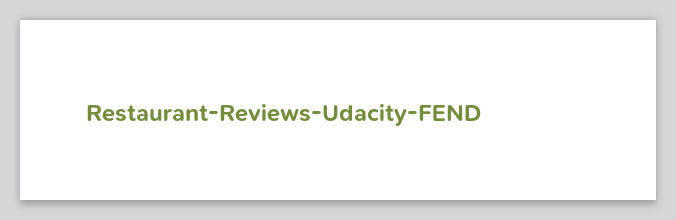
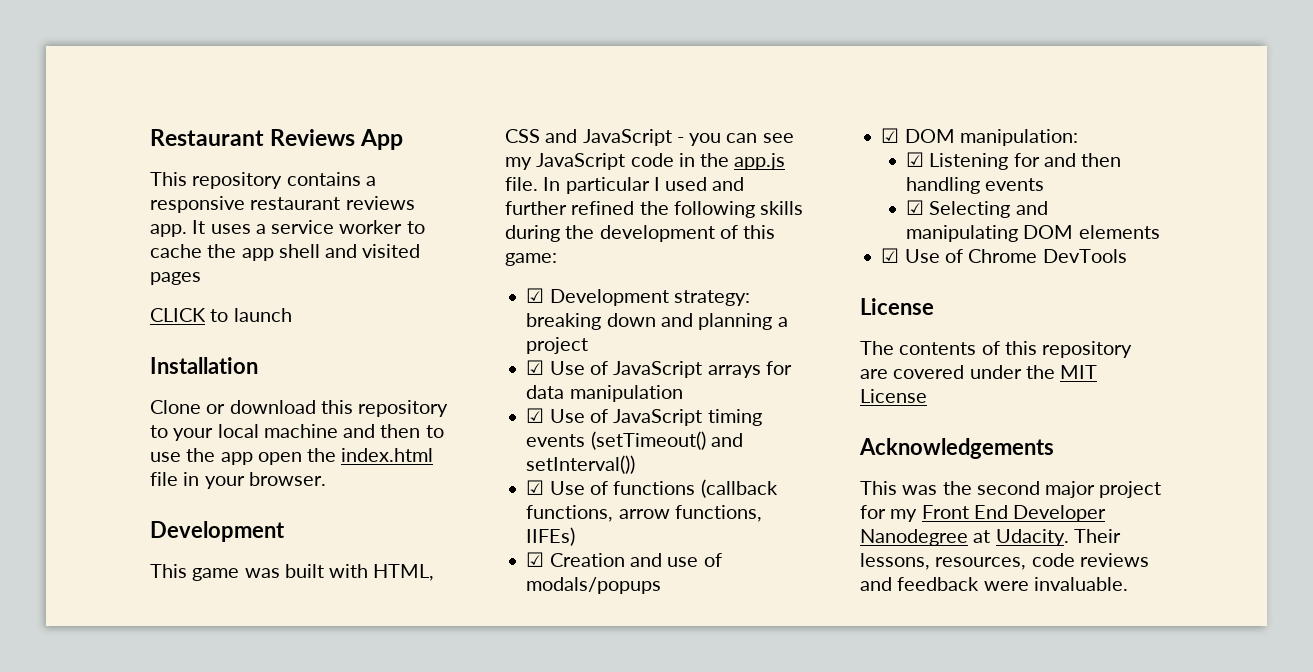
- Restaurant-Reviews-Udacity-FEND
+ Restaurant Reviews App
+ This repository contains a responsive restaurant reviews app. It uses a service worker to cache the app shell and visited pages
+ CLICK to launch
+ Installation
+ Clone or download this repository to your local machine and then to use the app open the index.html file in your browser.
+ Development
+ This game was built with HTML, CSS and JavaScript - you can see my JavaScript code in the app.js file. In particular I used and further refined the following skills during the development of this game:
+ ☑ Development strategy: breaking down and planning a project
+ ☑ Use of JavaScript arrays for data manipulation
+ ☑ Use of JavaScript timing events (setTimeout() and setInterval())
+ ☑ Use of functions (callback functions, arrow functions, IIFEs)
+ ☑ Creation and use of modals/popups
+ ☑ DOM manipulation:
+ ☑ Listening for and then handling events
+ ☑ Selecting and manipulating DOM elements
+ ☑ Use of Chrome DevTools
+ License
+ The contents of this repository are covered under the MIT License
+ Acknowledgements
+ This was the second major project for my Front End Developer Nanodegree at Udacity. Their lessons, resources, code reviews and feedback were invaluable.

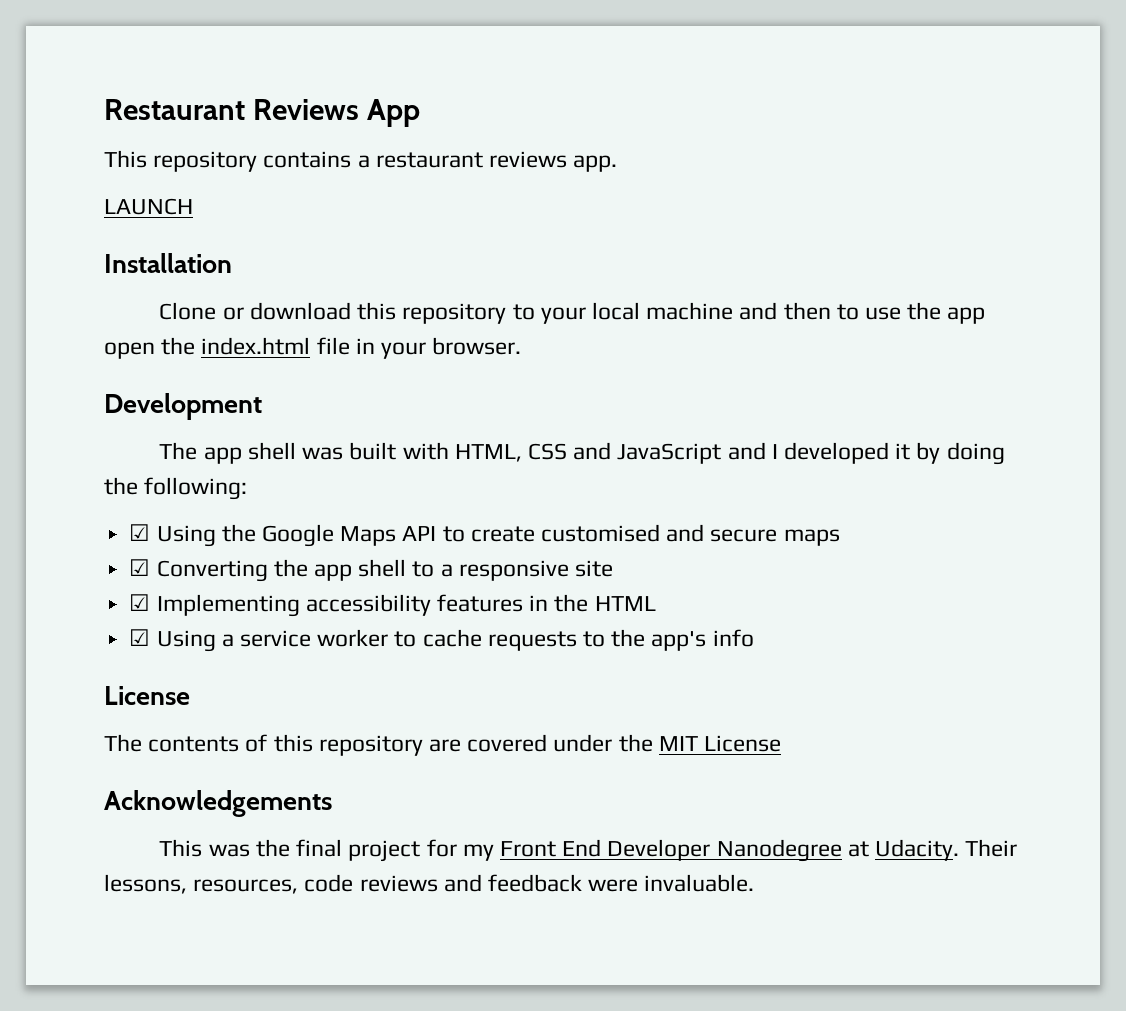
- This repository contains a responsive restaurant reviews app. It uses a service worker to cache the app shell and visited pages
- CLICK to launch
+ This repository contains a restaurant reviews app.
+ LAUNCH
- This game was built with HTML, CSS and JavaScript - you can see my JavaScript code in the app.js file. In particular I used and further refined the following skills during the development of this game:
- ☑ Development strategy: breaking down and planning a project
- ☑ Use of JavaScript arrays for data manipulation
- ☑ Use of JavaScript timing events (setTimeout() and setInterval())
- ☑ Use of functions (callback functions, arrow functions, IIFEs)
- ☑ Creation and use of modals/popups
- ☑ DOM manipulation:
- ☑ Listening for and then handling events
- ☑ Selecting and manipulating DOM elements
- ☑ Use of Chrome DevTools
+ The app shell was built with HTML, CSS and JavaScript and I developed it by doing the following:
+ ☑ Using the Google Maps API to create customised and secure maps
+ ☑ Converting the app shell to a responsive site
+ ☑ Implementing accessibility features in the HTML
+ ☑ Using a service worker to cache requests to the app's info
- This was the second major project for my Front End Developer Nanodegree at Udacity.
+ This was the final project for my Front End Developer Nanodegree at Udacity.

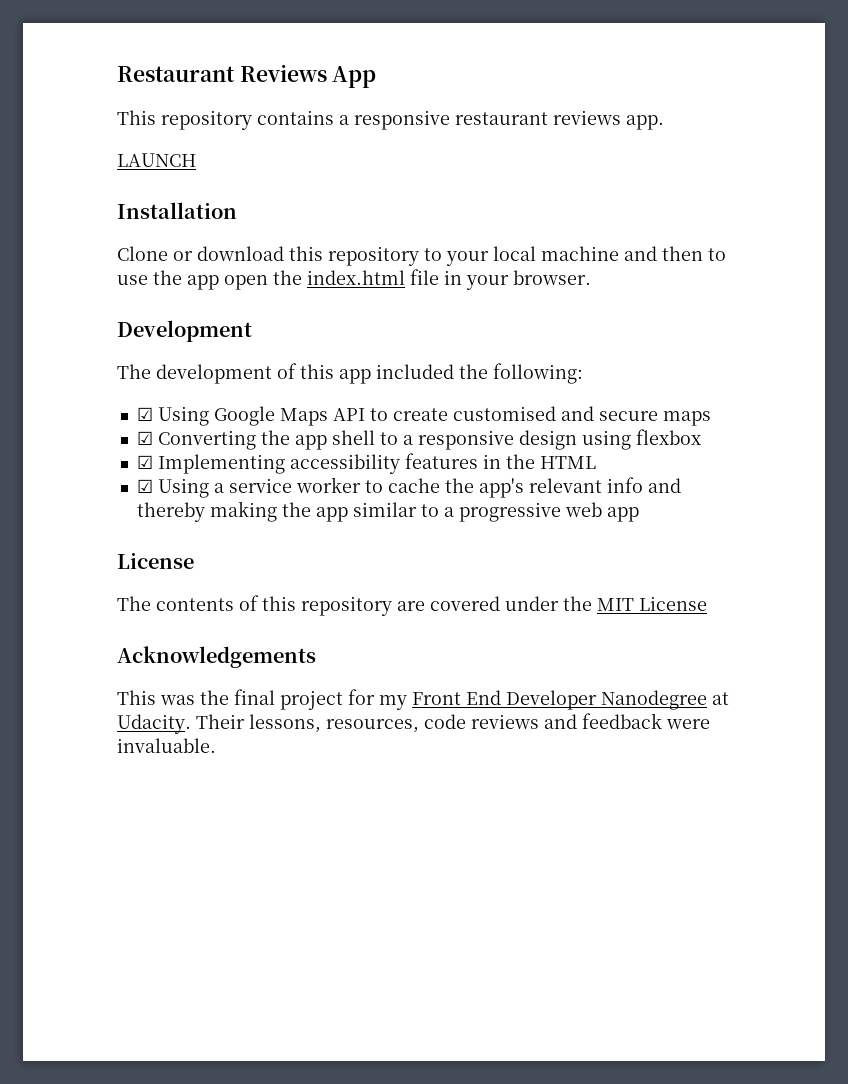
- This repository contains a restaurant reviews app.
+ This repository contains a responsive restaurant reviews app.
- The app shell was built with HTML, CSS and JavaScript and I developed it by doing the following:
+ The development of this app included the following:
- ☑ Using the Google Maps API to create customised and secure maps
+ ☑ Using Google Maps API to create customised and secure maps
- ☑ Converting the app shell to a responsive site
+ ☑ Converting the app shell to a responsive design using flexbox
- ☑ Using a service worker to cache requests to the app's info
+ ☑ Using a service worker to cache the app's relevant info and thereby making the app similar to a progressive web app

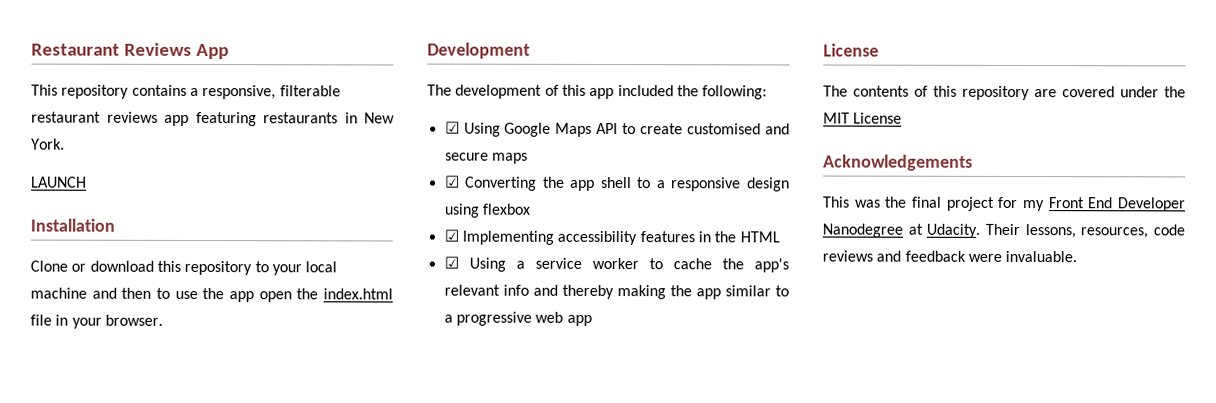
- This repository contains a responsive restaurant reviews app.
+ This repository contains a responsive, filterable restaurant reviews app featuring restaurants in New York.

